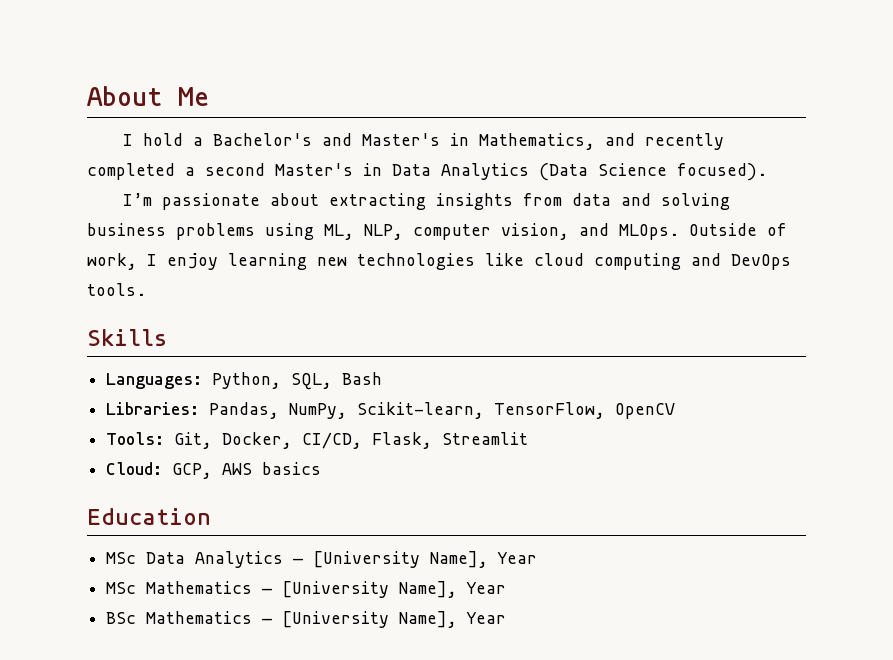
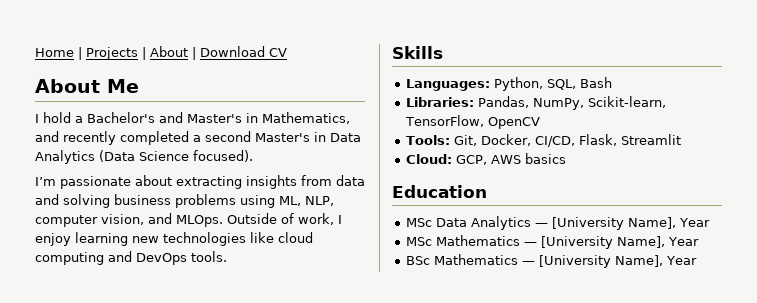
+ Home | Projects | About | Download CV

